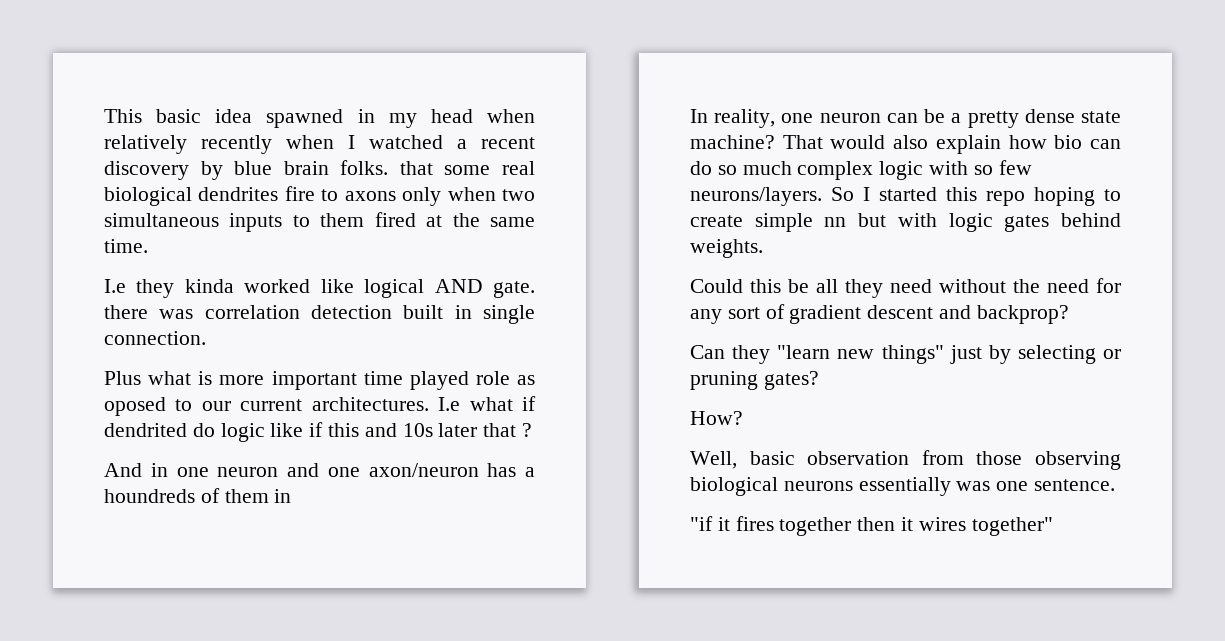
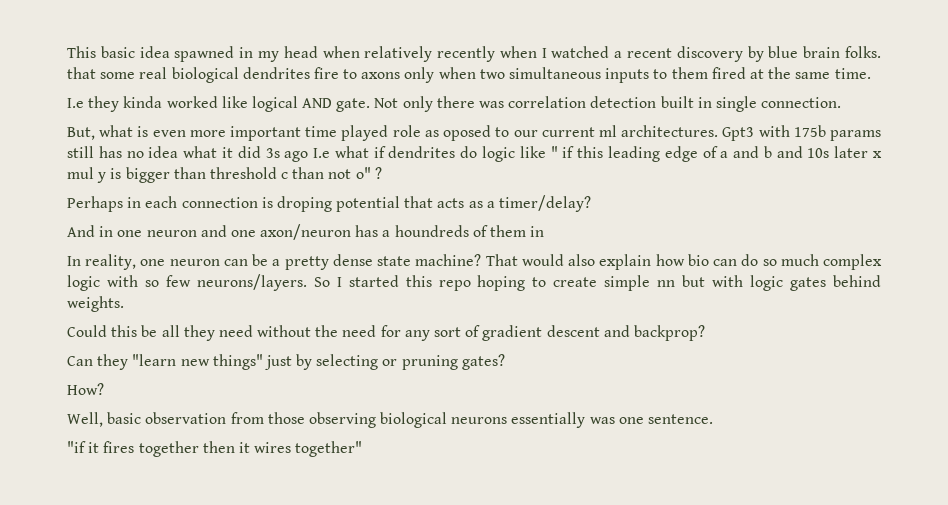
- I.e they kinda worked like logical AND gate. there was correlation detection built in single connection.
+ I.e they kinda worked like logical AND gate. Not only there was correlation detection built in single connection.
- Plus what is more important time played role as oposed to our current architectures. I.e what if dendrited do logic like if this and 10s later that ?
+ But, what is even more important time played role as oposed to our current ml architectures. Gpt3 with 175b params still has no idea what it did 3s ago I.e what if dendrites do logic like " if this leading edge of a and b and 10s later x mul y is bigger than threshold c than not o" ?
+ Perhaps in each connection is droping potential that acts as a timer/delay?

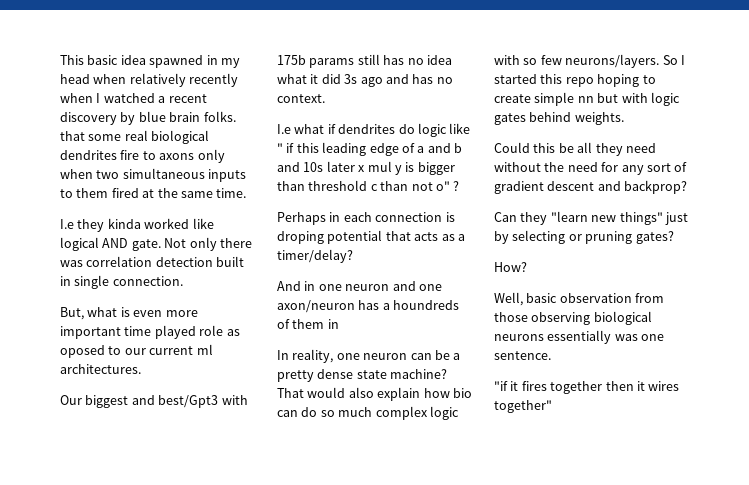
- But, what is even more important time played role as oposed to our current ml architectures. Gpt3 with 175b params still has no idea what it did 3s ago I.e what if dendrites do logic like " if this leading edge of a and b and 10s later x mul y is bigger than threshold c than not o" ?
+ But, what is even more important time played role as oposed to our current ml architectures.
+ Our biggest and best/Gpt3 with 175b params still has no idea what it did 3s ago and has no context.
+ I.e what if dendrites do logic like " if this leading edge of a and b and 10s later x mul y is bigger than threshold c than not o" ?

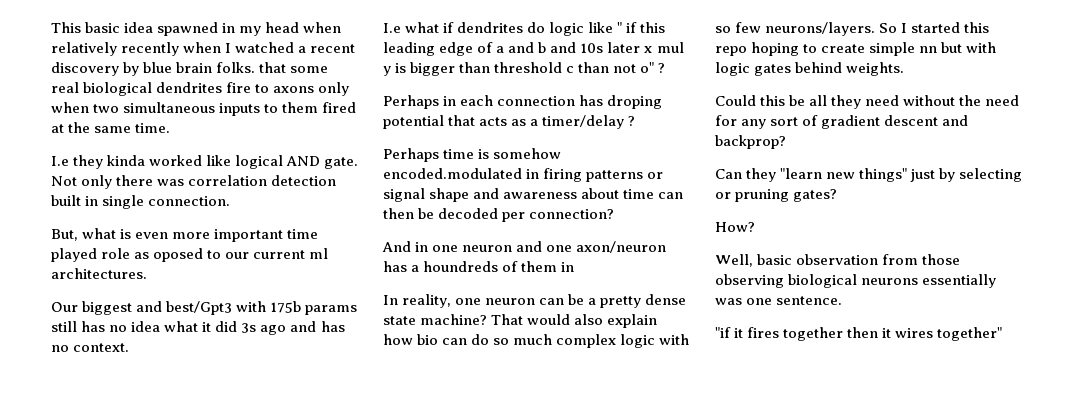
- Perhaps in each connection is droping potential that acts as a timer/delay?
+ Perhaps in each connection has droping potential that acts as a timer/delay ?
+ Perhaps time is somehow encoded.modulated in firing patterns or signal shape and awareness about time can then be decoded per connection?

